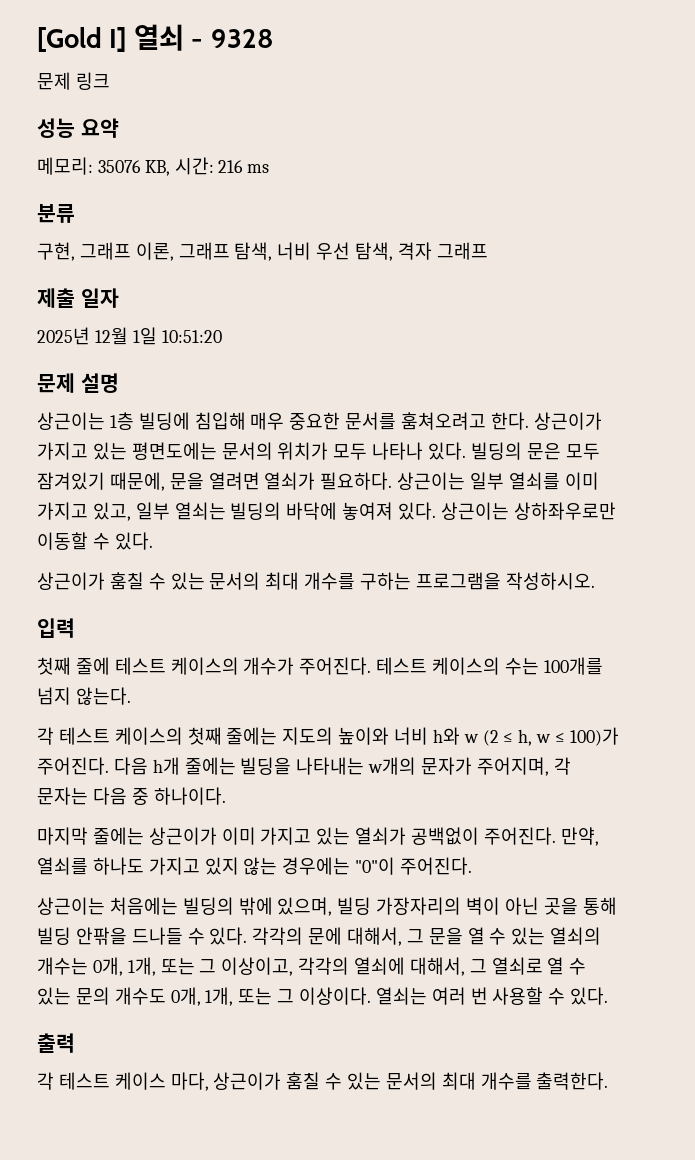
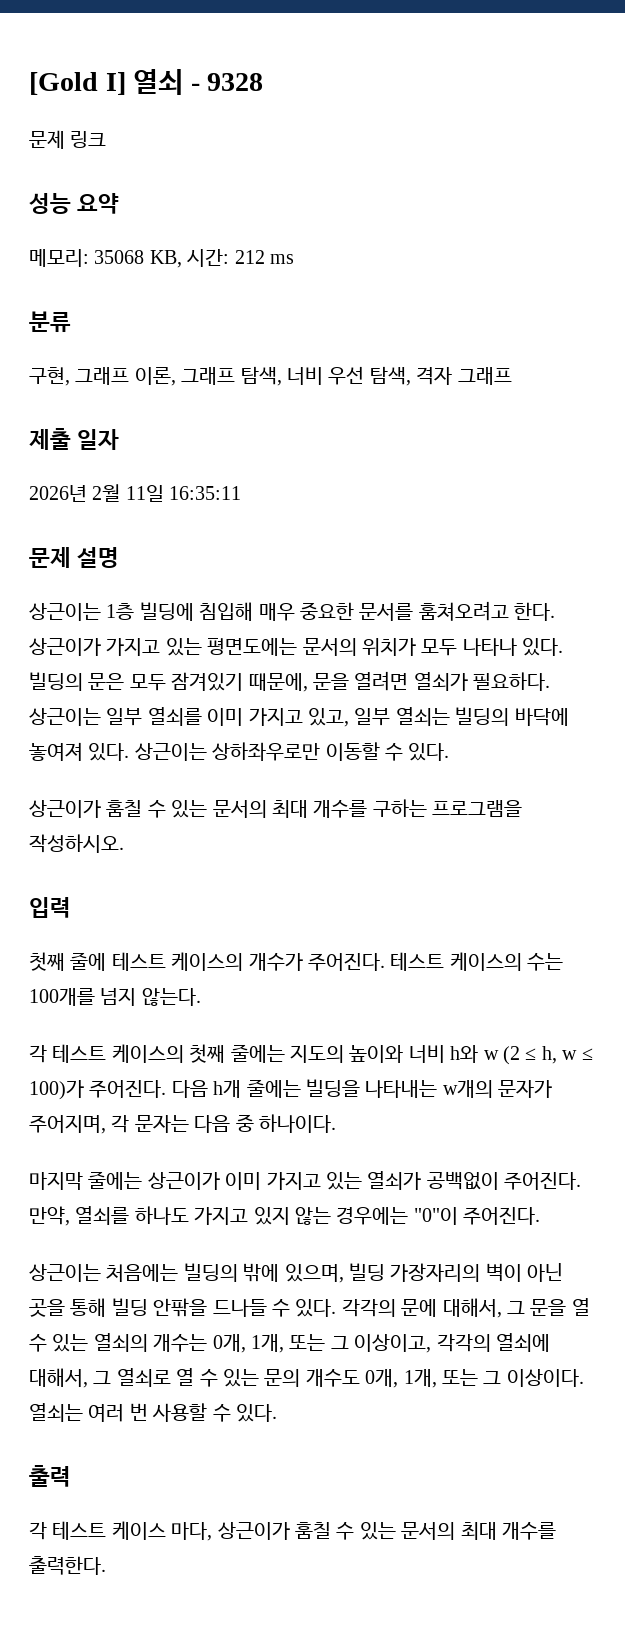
- 메모리: 35076 KB, 시간: 216 ms
+ 메모리: 35068 KB, 시간: 212 ms
- 2025년 12월 1일 10:51:20
+ 2026년 2월 11일 16:35:11

